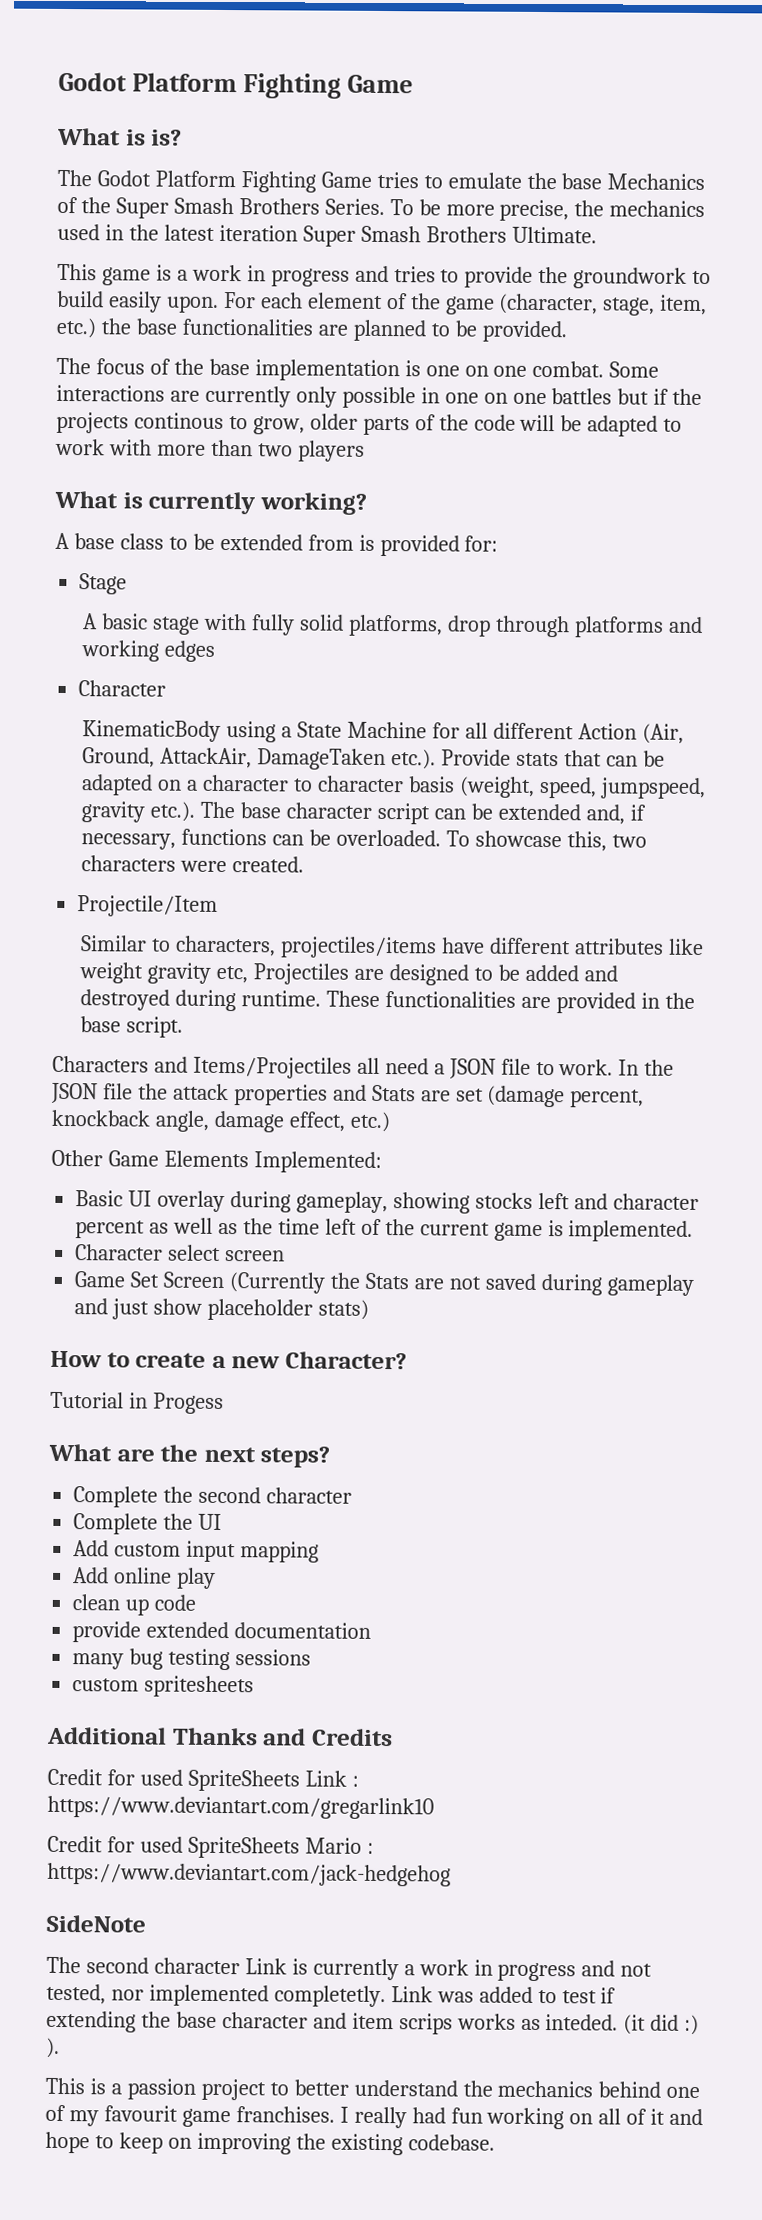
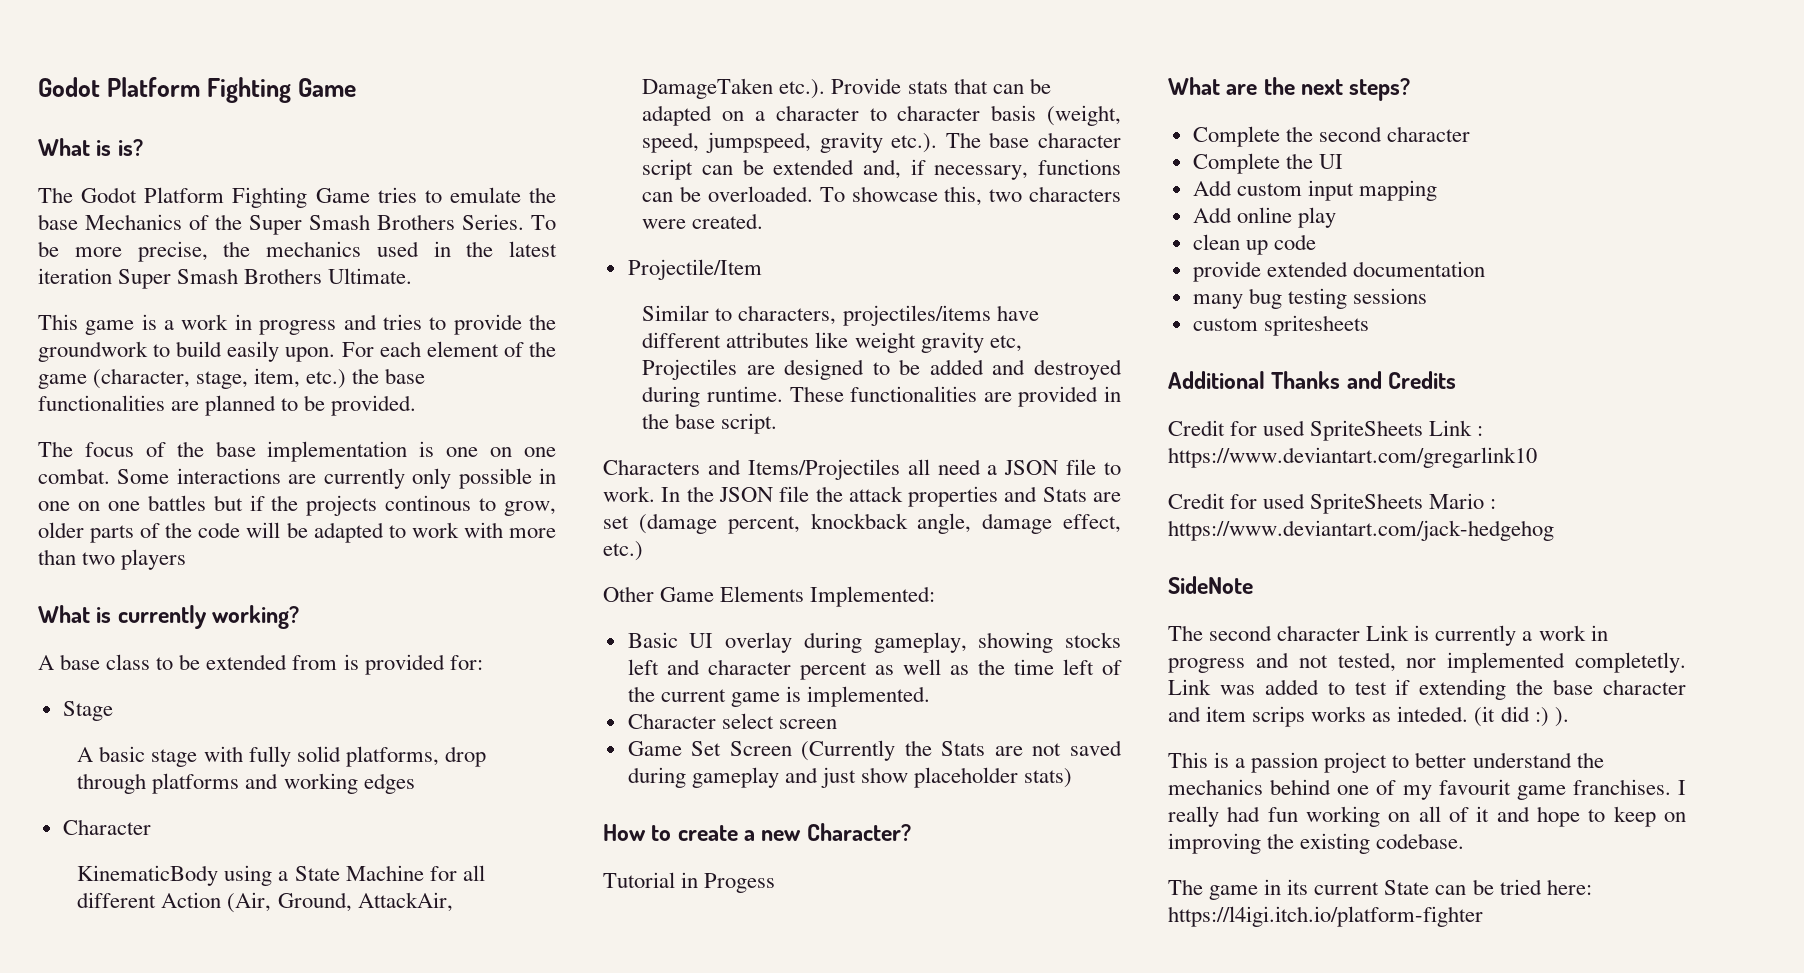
+ The game in its current State can be tried here: https://l4igi.itch.io/platform-fighter

